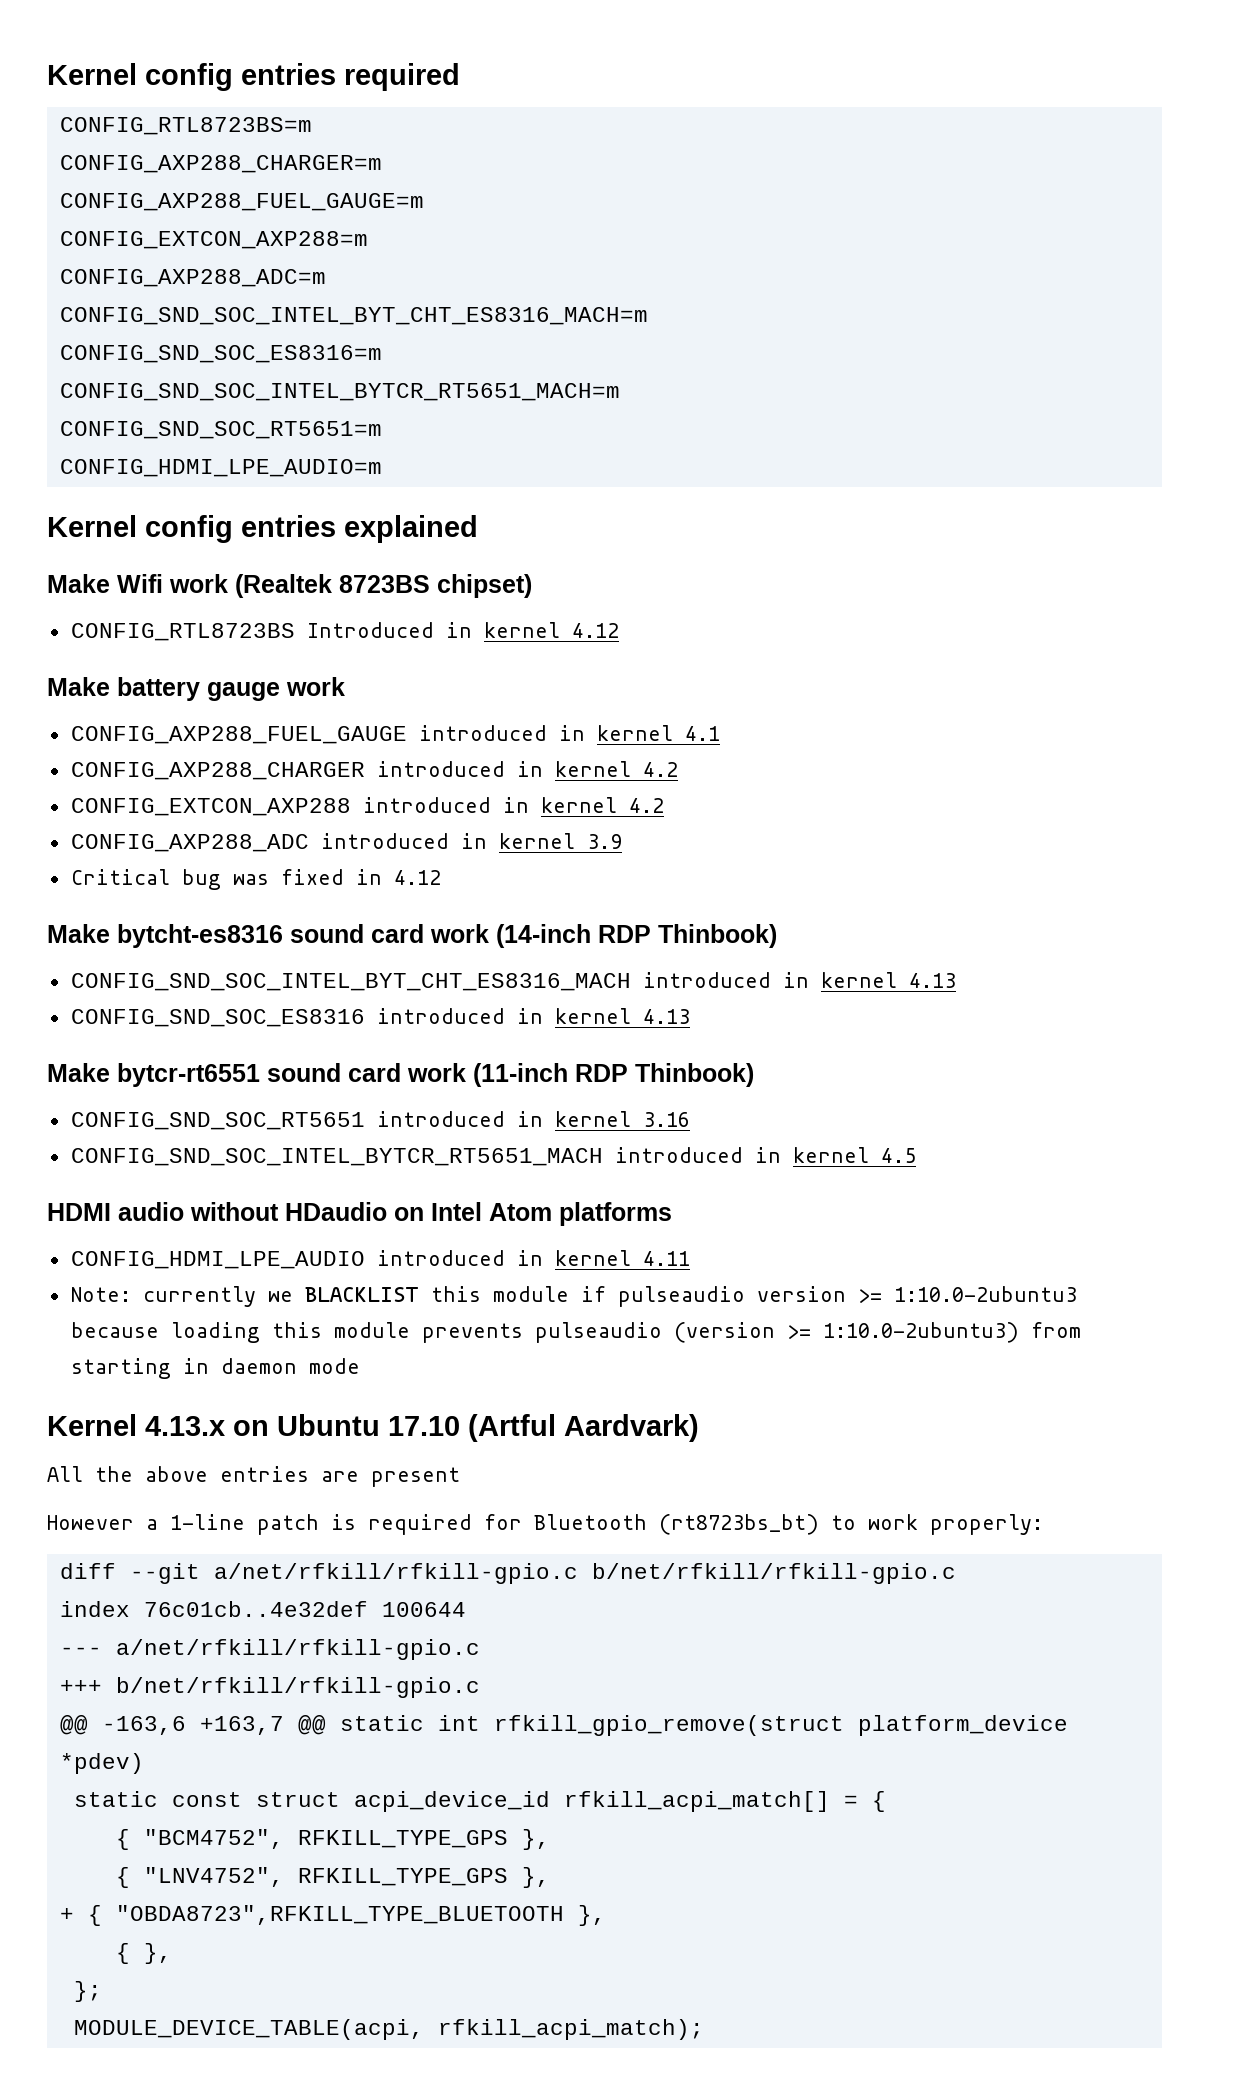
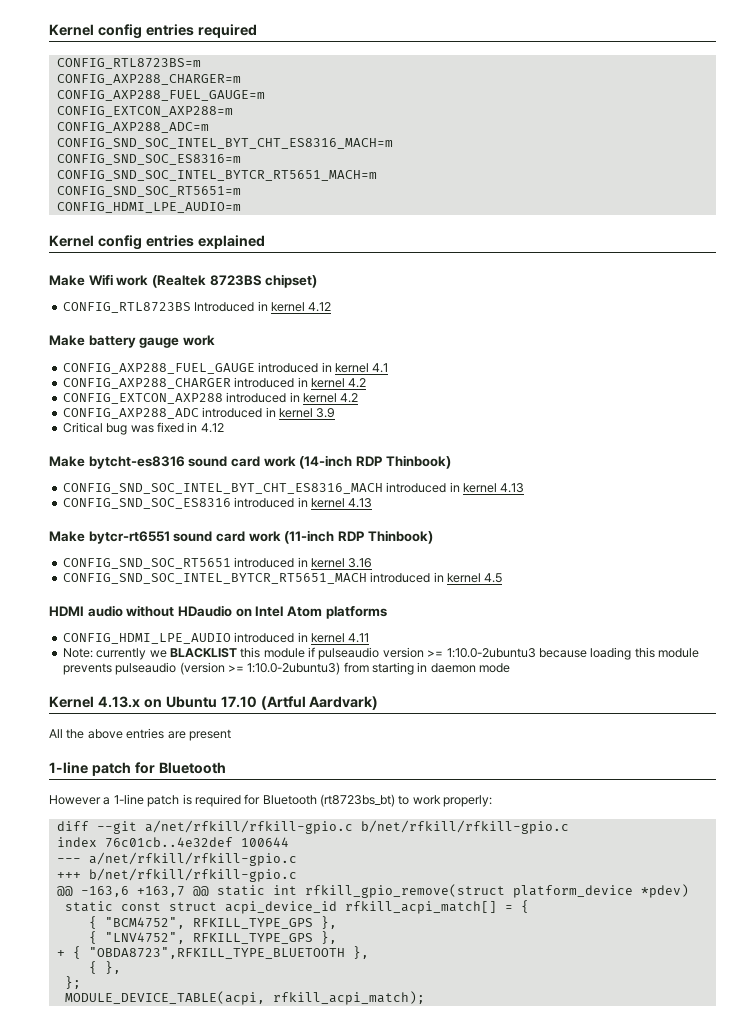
+ 1-line patch for Bluetooth

